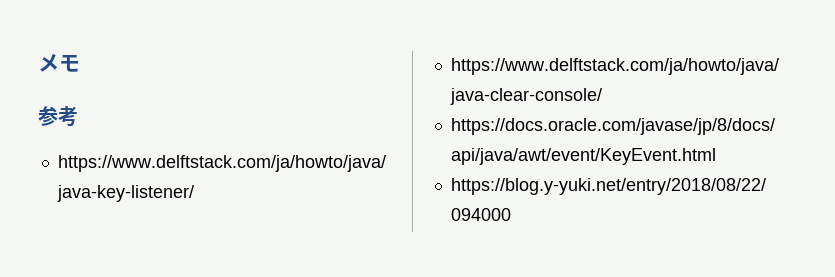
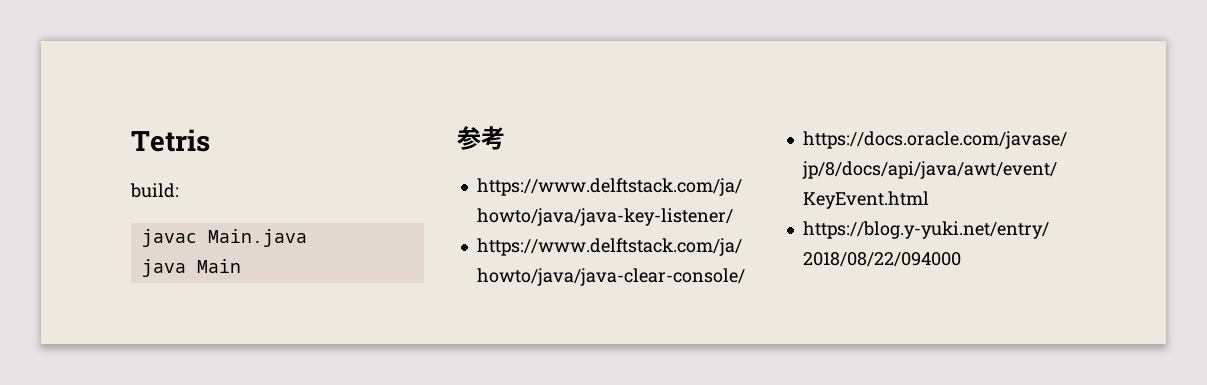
- メモ
+ Tetris
+ build:
+ javac Main.java
+ java Main

